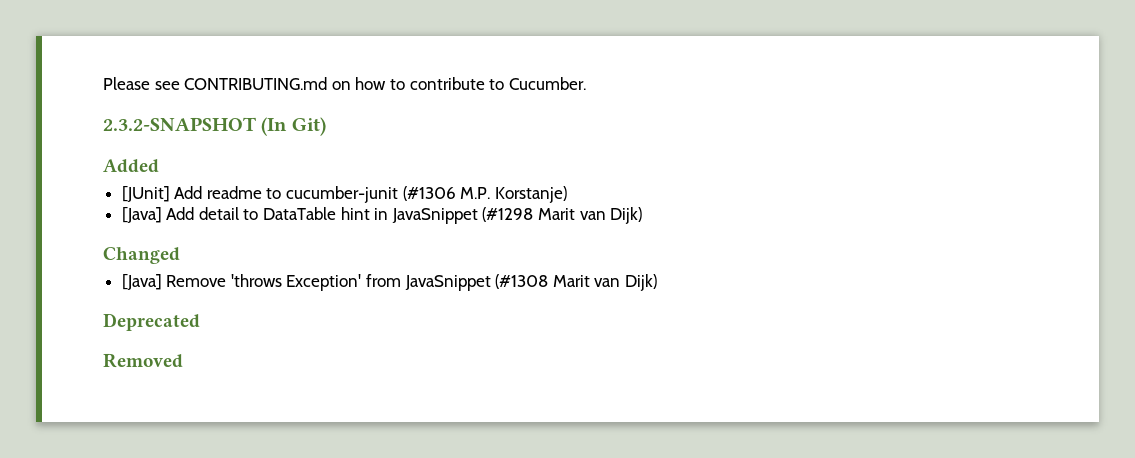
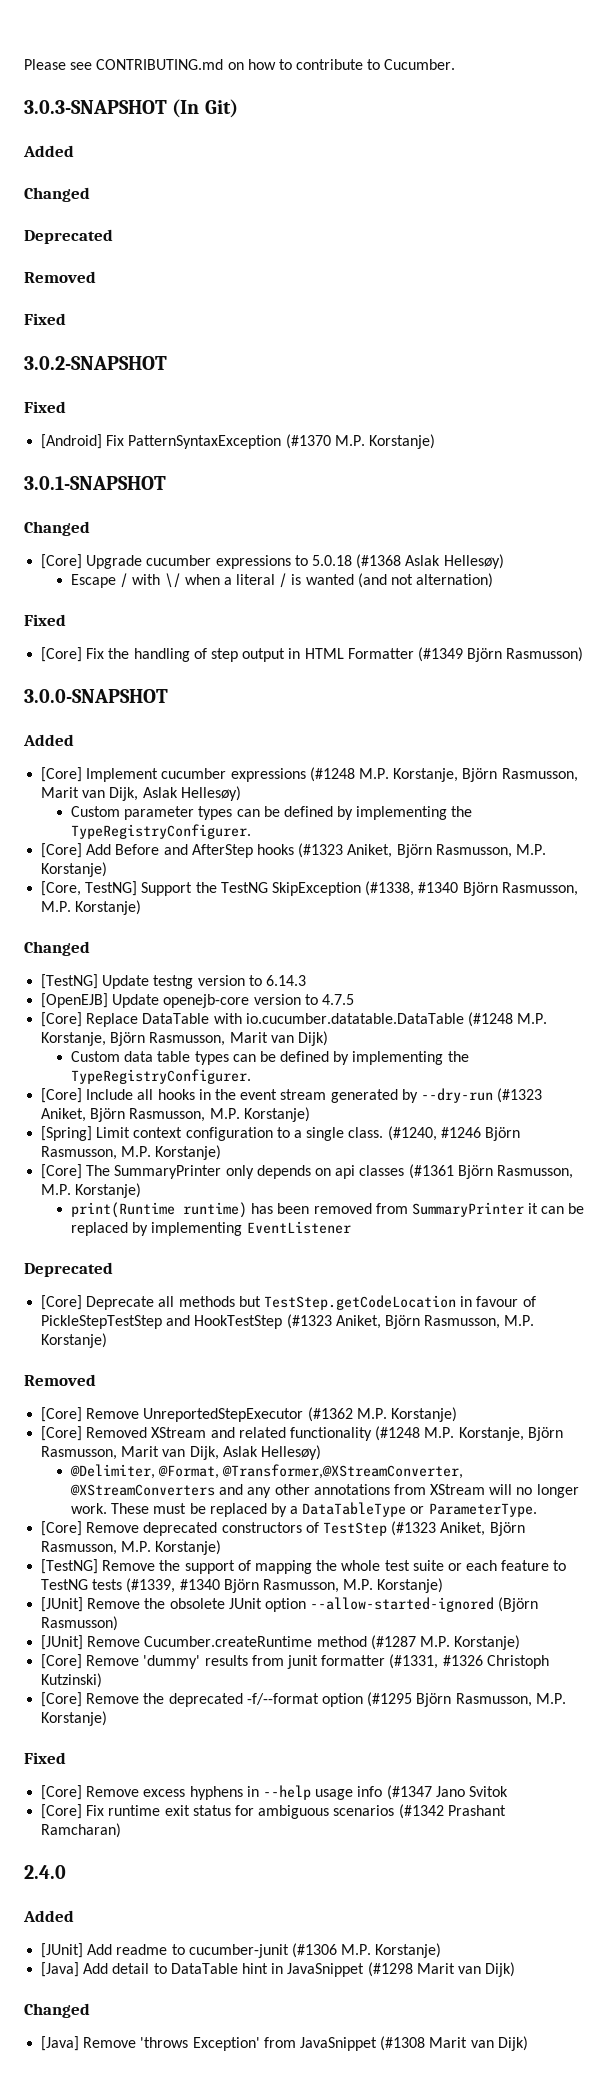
- 2.3.2-SNAPSHOT (In Git)
+ 3.0.3-SNAPSHOT (In Git)
+ Added
+ Changed
+ Deprecated
+ Removed
+ Fixed
+ 3.0.2-SNAPSHOT
+ Fixed
+ [Android] Fix PatternSyntaxException (#1370 M.P. Korstanje)
+ 3.0.1-SNAPSHOT
+ Changed
+ [Core] Upgrade cucumber expressions to 5.0.18 (#1368 Aslak Hellesøy)
+ Escape / with \/ when a literal / is wanted (and not alternation)
+ Fixed
+ [Core] Fix the handling of step output in HTML Formatter (#1349 Björn Rasmusson)
+ 3.0.0-SNAPSHOT
+ Added
+ [Core] Implement cucumber expressions (#1248 M.P. Korstanje, Björn Rasmusson, Marit van Dijk, Aslak Hellesøy)
+ Custom parameter types can be defined by implementing the TypeRegistryConfigurer.
+ [Core] Add Before and AfterStep hooks (#1323 Aniket, Björn Rasmusson, M.P. Korstanje)
+ [Core, TestNG] Support the TestNG SkipException (#1338, #1340 Björn Rasmusson, M.P. Korstanje)
+ Changed
+ [TestNG] Update testng version to 6.14.3
+ [OpenEJB] Update openejb-core version to 4.7.5
+ [Core] Replace DataTable with io.cucumber.datatable.DataTable (#1248 M.P. Korstanje, Björn Rasmusson, Marit van Dijk)
+ Custom data table types can be defined by implementing the TypeRegistryConfigurer.
+ [Core] Include all hooks in the event stream generated by --dry-run (#1323 Aniket, Björn Rasmusson, M.P. Korstanje)
+ [Spring] Limit context configuration to a single class. (#1240, #1246 Björn Rasmusson, M.P. Korstanje)
+ [Core] The SummaryPrinter only depends on api classes (#1361 Björn Rasmusson, M.P. Korstanje)
+ print(Runtime runtime) has been removed from SummaryPrinter it can be replaced by implementing EventListener
+ Deprecated
+ [Core] Deprecate all methods but TestStep.getCodeLocation in favour of PickleStepTestStep and HookTestStep (#1323 Aniket, Björn Rasmusson, M.P. Korstanje)
+ Removed
+ [Core] Remove UnreportedStepExecutor (#1362 M.P. Korstanje)
+ [Core] Removed XStream and related functionality (#1248 M.P. Korstanje, Björn Rasmusson, Marit van Dijk, Aslak Hellesøy)
+ @Delimiter, @Format, @Transformer,@XStreamConverter, @XStreamConverters and any other annotations from XStream will no longer work. These must be replaced by a DataTableType or ParameterType.
+ [Core] Remove deprecated constructors of TestStep (#1323 Aniket, Björn Rasmusson, M.P. Korstanje)
+ [TestNG] Remove the support of mapping the whole test suite or each feature to TestNG tests (#1339, #1340 Björn Rasmusson, M.P. Korstanje)
+ [JUnit] Remove the obsolete JUnit option --allow-started-ignored (Björn Rasmusson)
+ [JUnit] Remove Cucumber.createRuntime method (#1287 M.P. Korstanje)
+ [Core] Remove 'dummy' results from junit formatter (#1331, #1326 Christoph Kutzinski)
+ [Core] Remove the deprecated -f/--format option (#1295 Björn Rasmusson, M.P. Korstanje)
+ Fixed
+ [Core] Remove excess hyphens in --help usage info (#1347 Jano Svitok
+ [Core] Fix runtime exit status for ambiguous scenarios (#1342 Prashant Ramcharan)
+ 2.4.0
- Deprecated
- Removed

